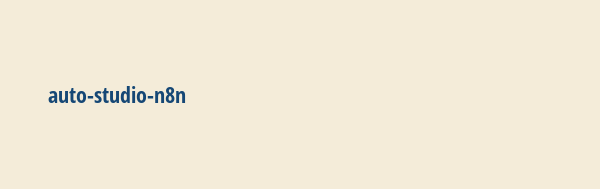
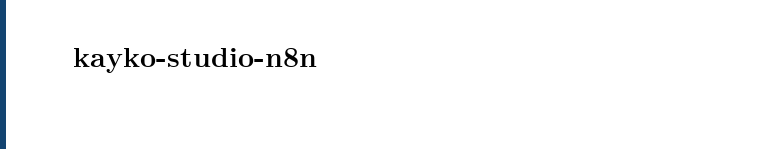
- auto-studio-n8n
+ kayko-studio-n8n

